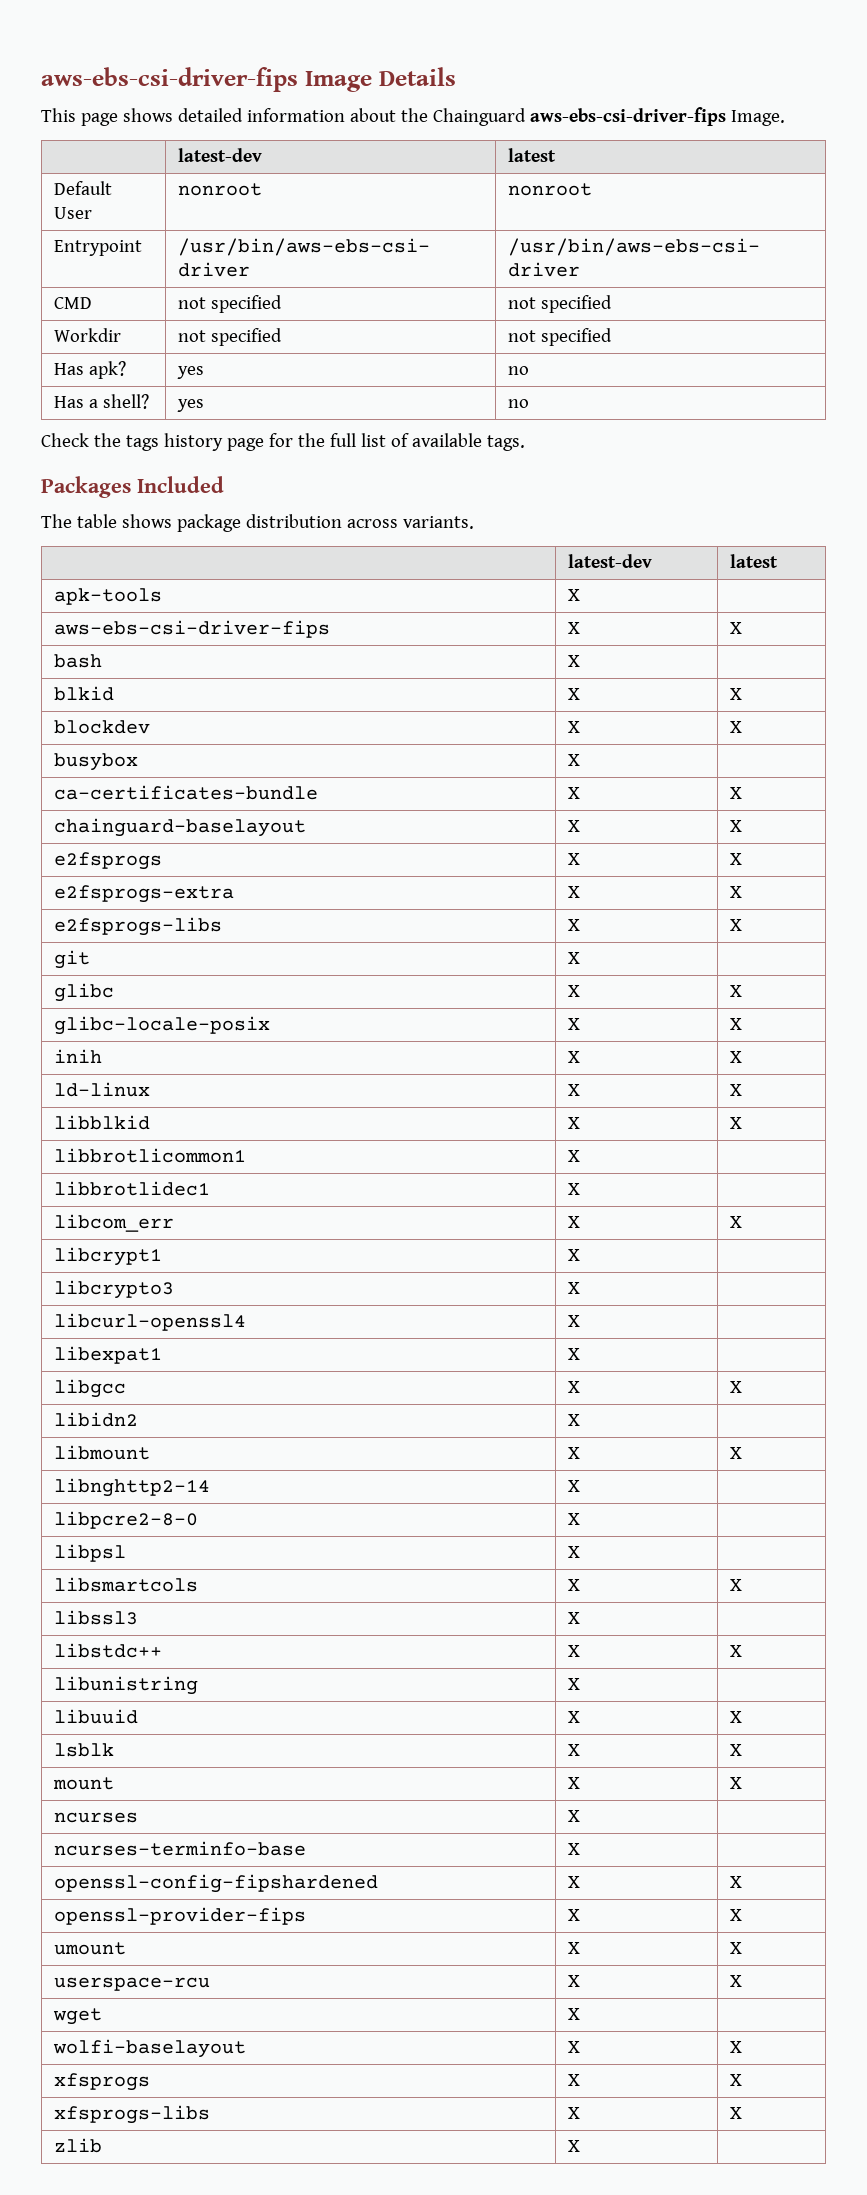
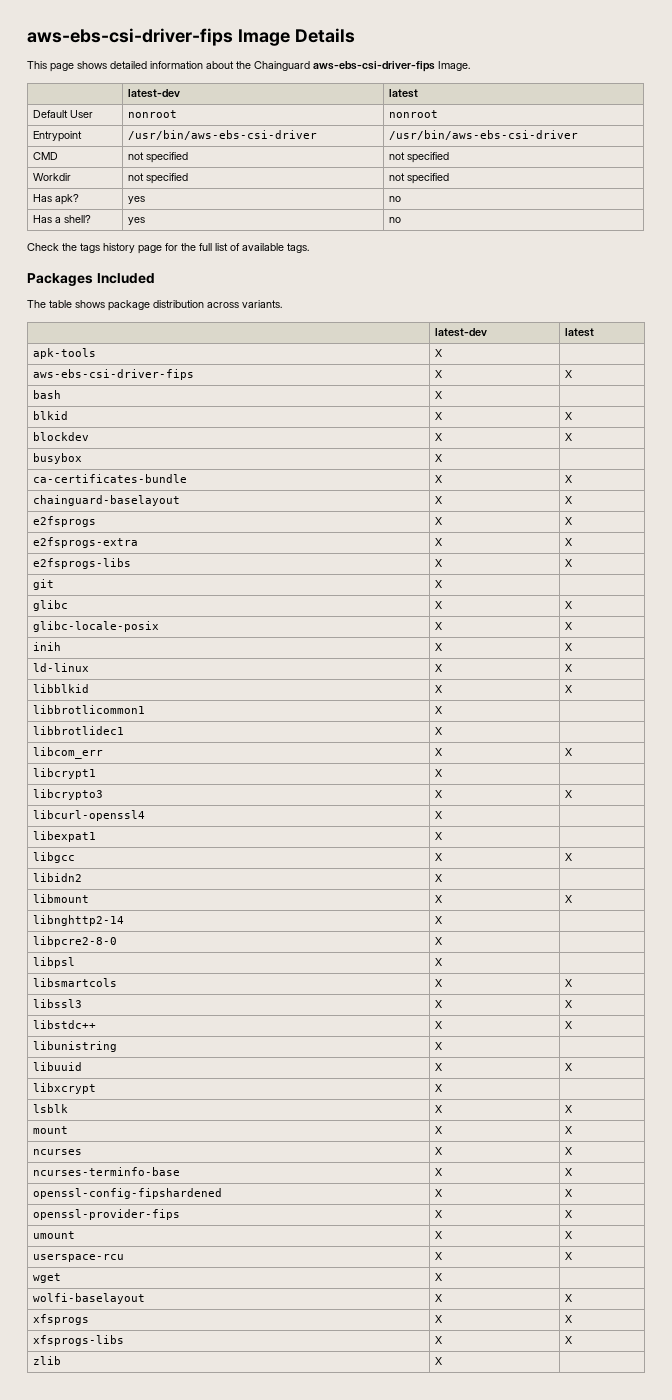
- libcrypto3 | X |
+ libcrypto3 | X | X
- libssl3 | X |
+ libssl3 | X | X
+ libxcrypt | X |
- ncurses | X |
+ ncurses | X | X
- ncurses-terminfo-base | X |
+ ncurses-terminfo-base | X | X

